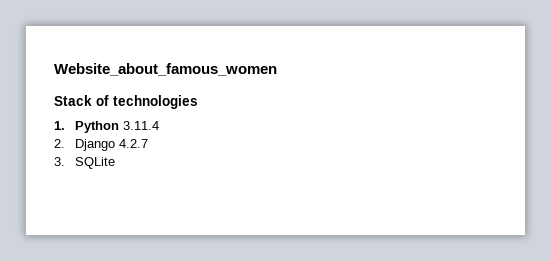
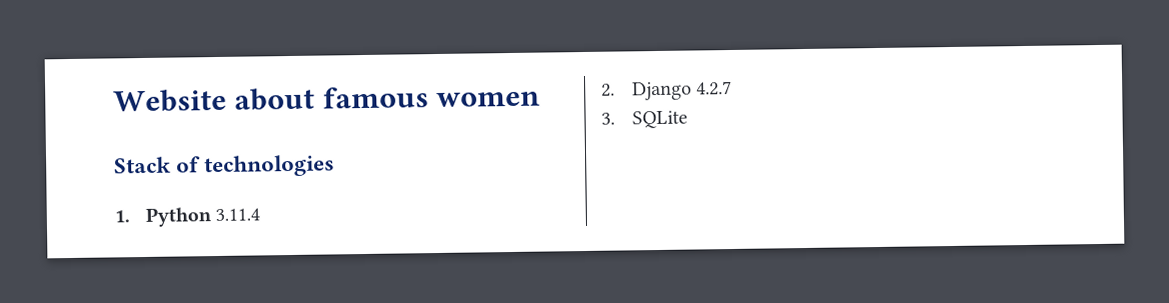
- Website_about_famous_women
+ Website about famous women

